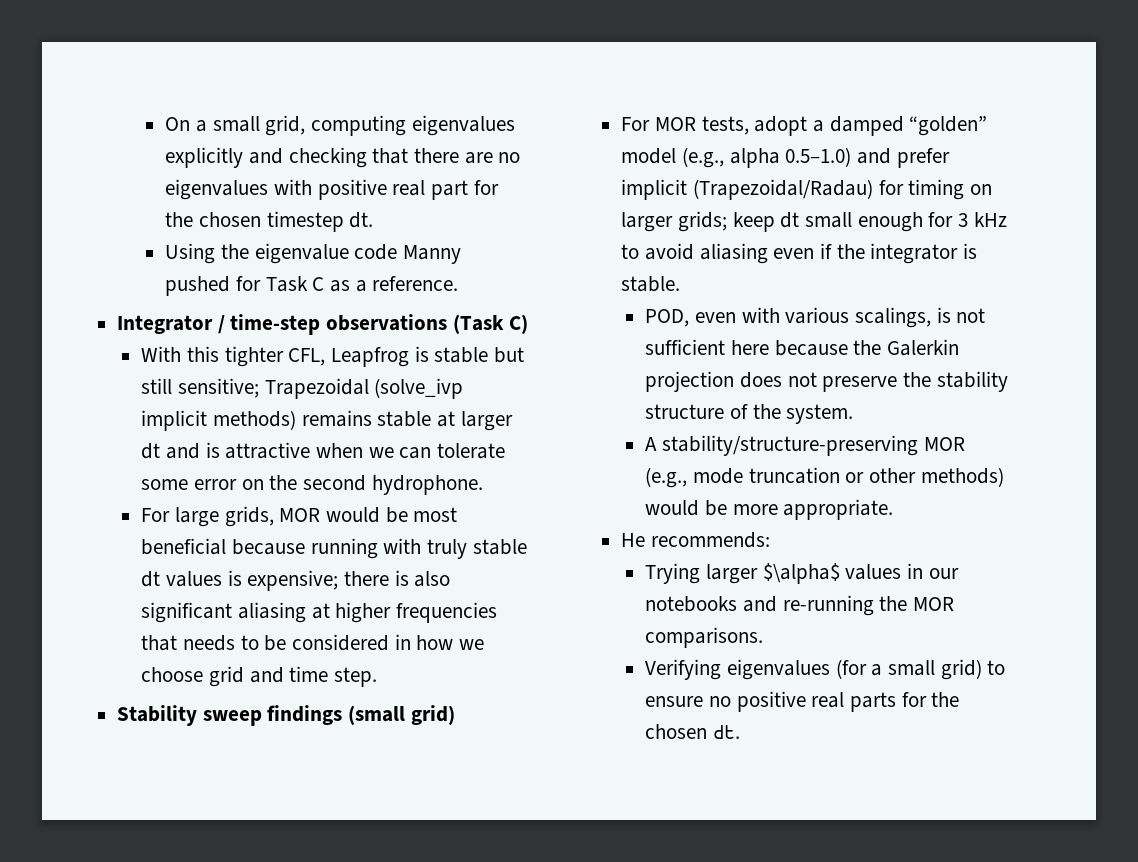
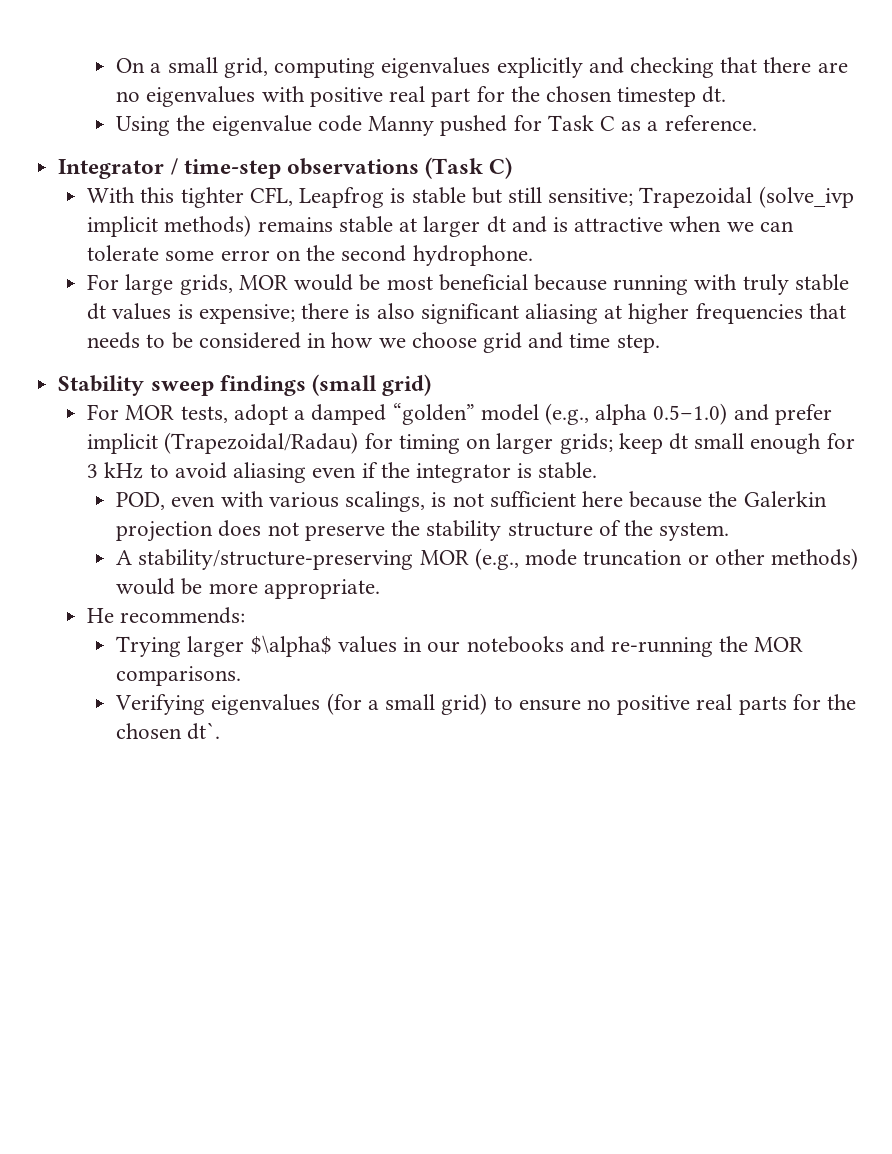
- Verifying eigenvalues (for a small grid) to ensure no positive real parts for the chosen dt.
+ Verifying eigenvalues (for a small grid) to ensure no positive real parts for the chosen dt`.

